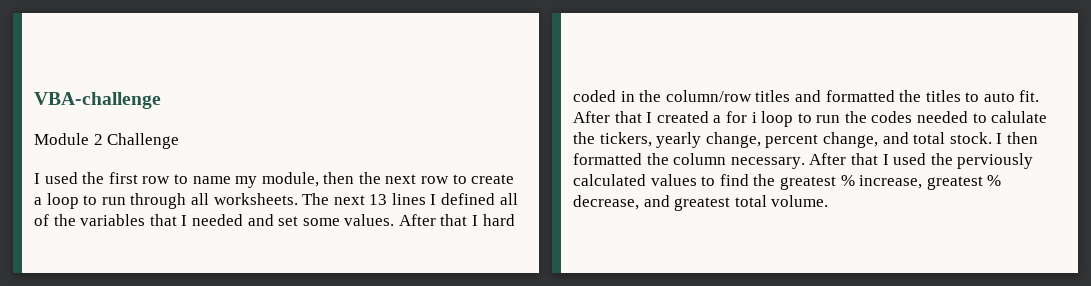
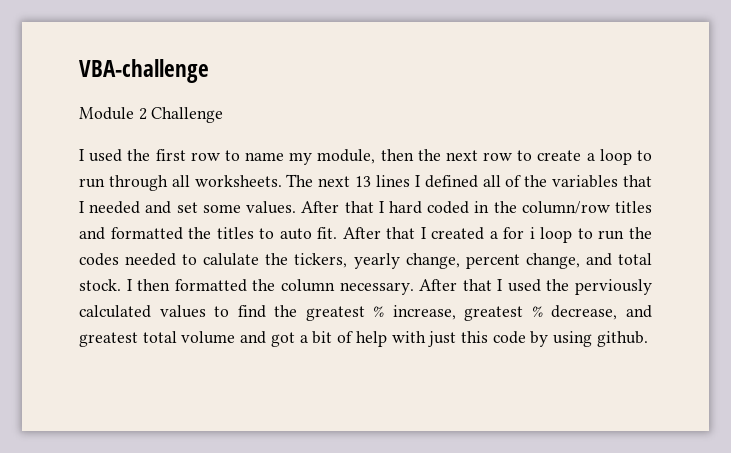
- After that I used the perviously calculated values to find the greatest % increase, greatest % decrease, and greatest total volume.
+ After that I used the perviously calculated values to find the greatest % increase, greatest % decrease, and greatest total volume and got a bit of help with just this code by using github.

